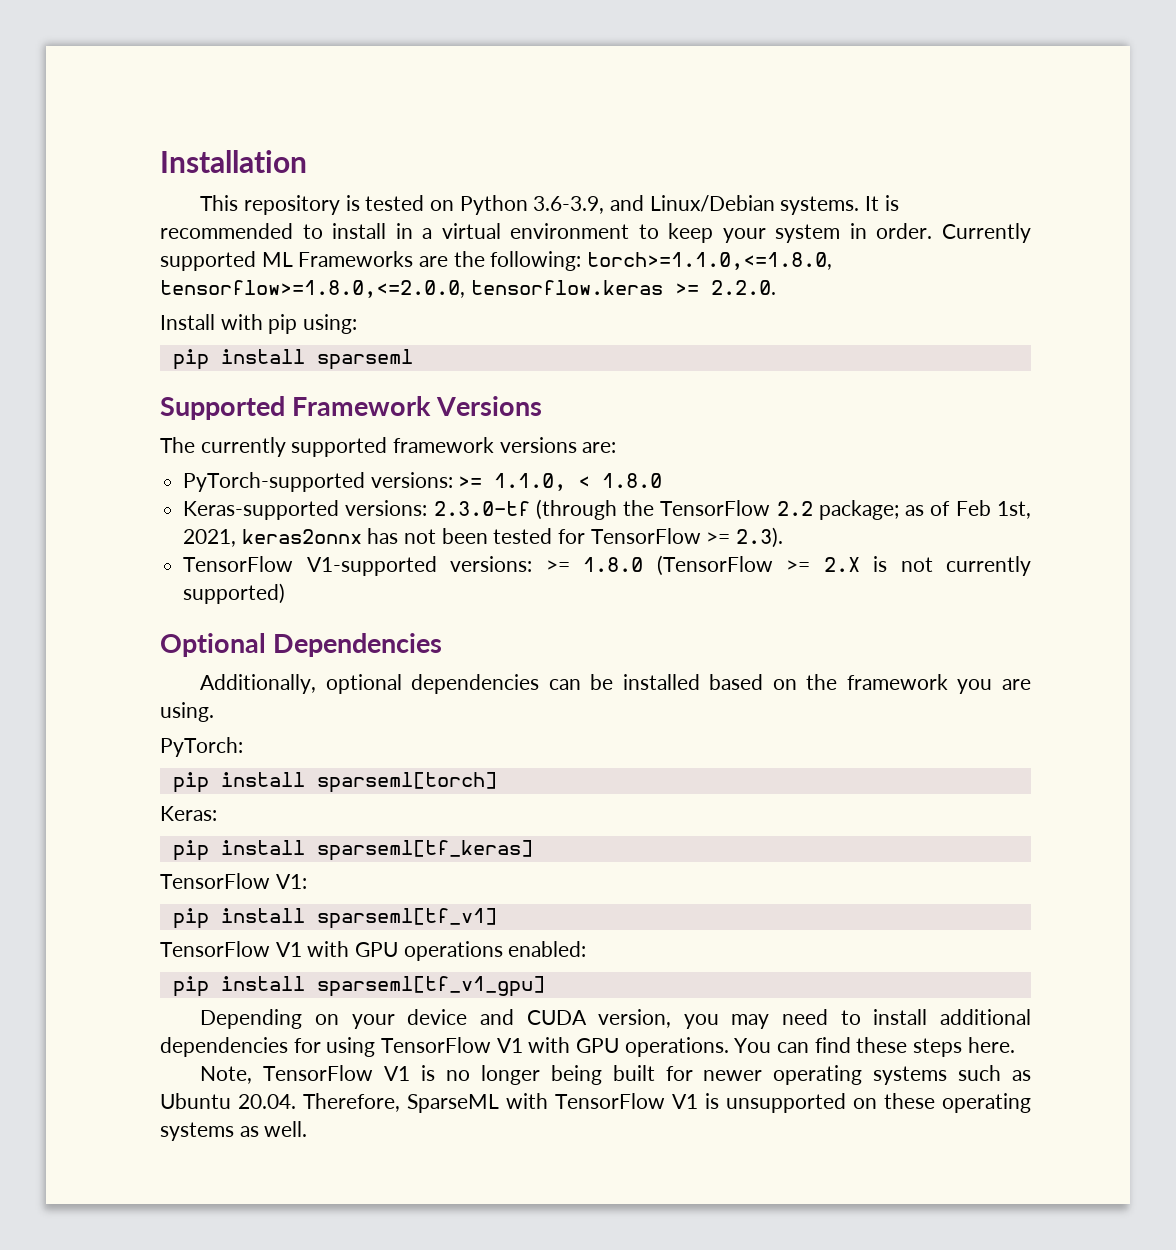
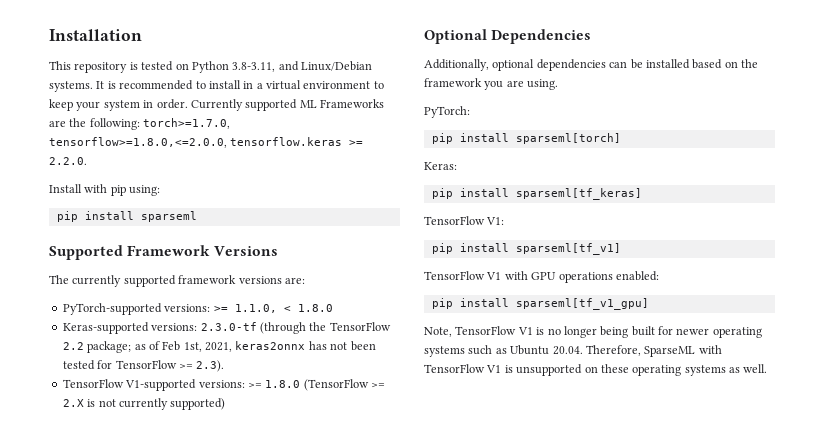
- This repository is tested on Python 3.6-3.9, and Linux/Debian systems.
+ This repository is tested on Python 3.8-3.11, and Linux/Debian systems.
- Currently supported ML Frameworks are the following: torch>=1.1.0,<=1.8.0, tensorflow>=1.8.0,<=2.0.0, tensorflow.keras >= 2.2.0.
+ Currently supported ML Frameworks are the following: torch>=1.7.0, tensorflow>=1.8.0,<=2.0.0, tensorflow.keras >= 2.2.0.
- Depending on your device and CUDA version, you may need to install additional dependencies for using TensorFlow V1 with GPU operations. You can find these steps here.

